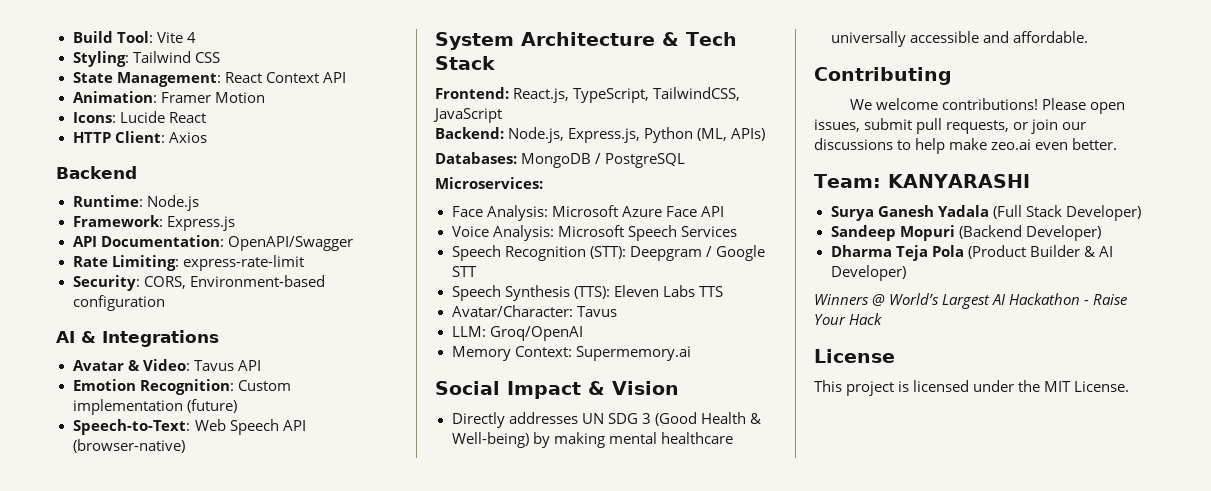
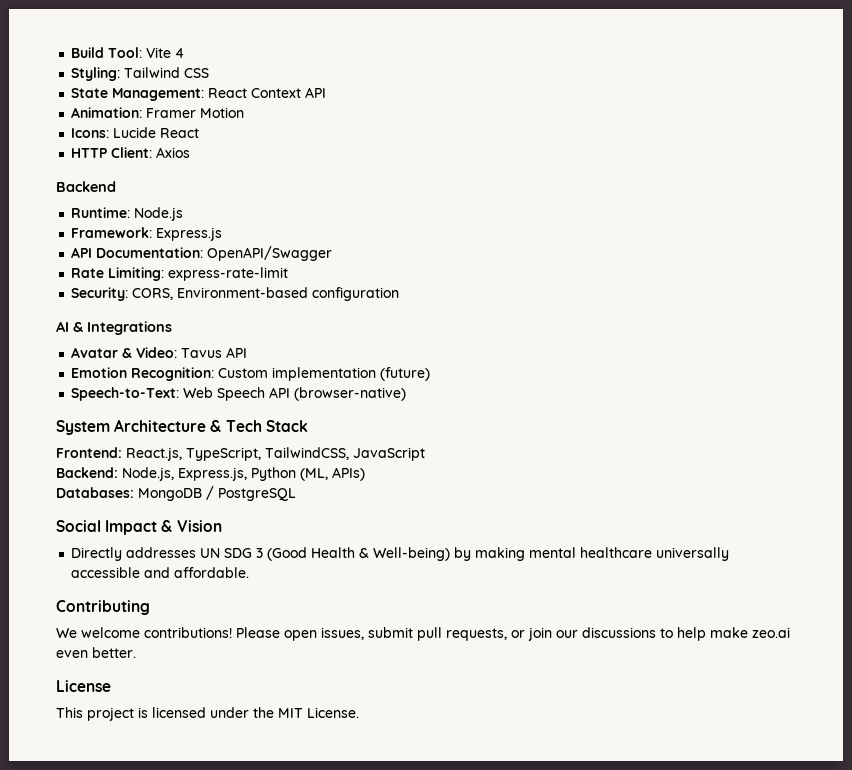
- Microservices:
- Face Analysis: Microsoft Azure Face API
- Voice Analysis: Microsoft Speech Services
- Speech Recognition (STT): Deepgram / Google STT
- Speech Synthesis (TTS): Eleven Labs TTS
- Avatar/Character: Tavus
- LLM: Groq/OpenAI
- Memory Context: Supermemory.ai
- Team: KANYARASHI
- Surya Ganesh Yadala (Full Stack Developer)
- Sandeep Mopuri (Backend Developer)
- Dharma Teja Pola (Product Builder & AI Developer)
- Winners @ World’s Largest AI Hackathon - Raise Your Hack

